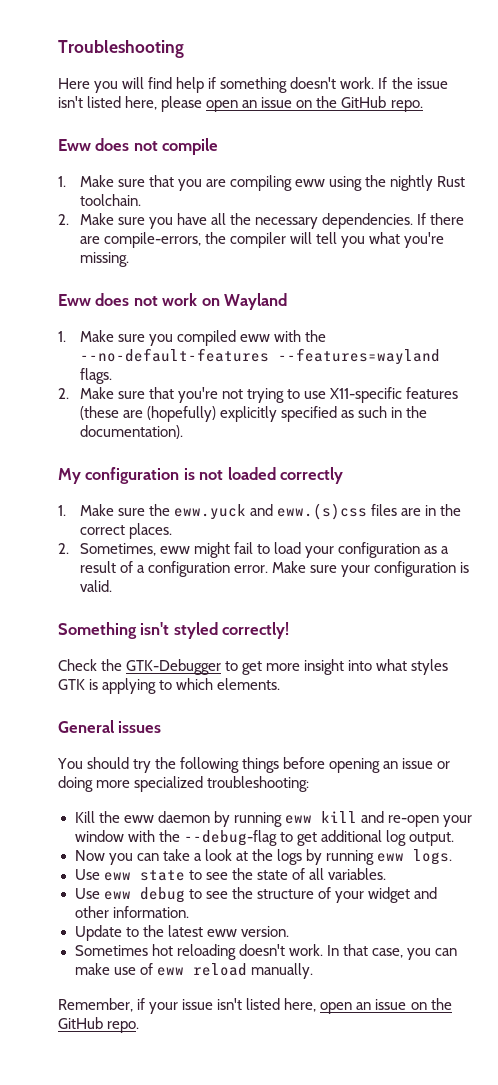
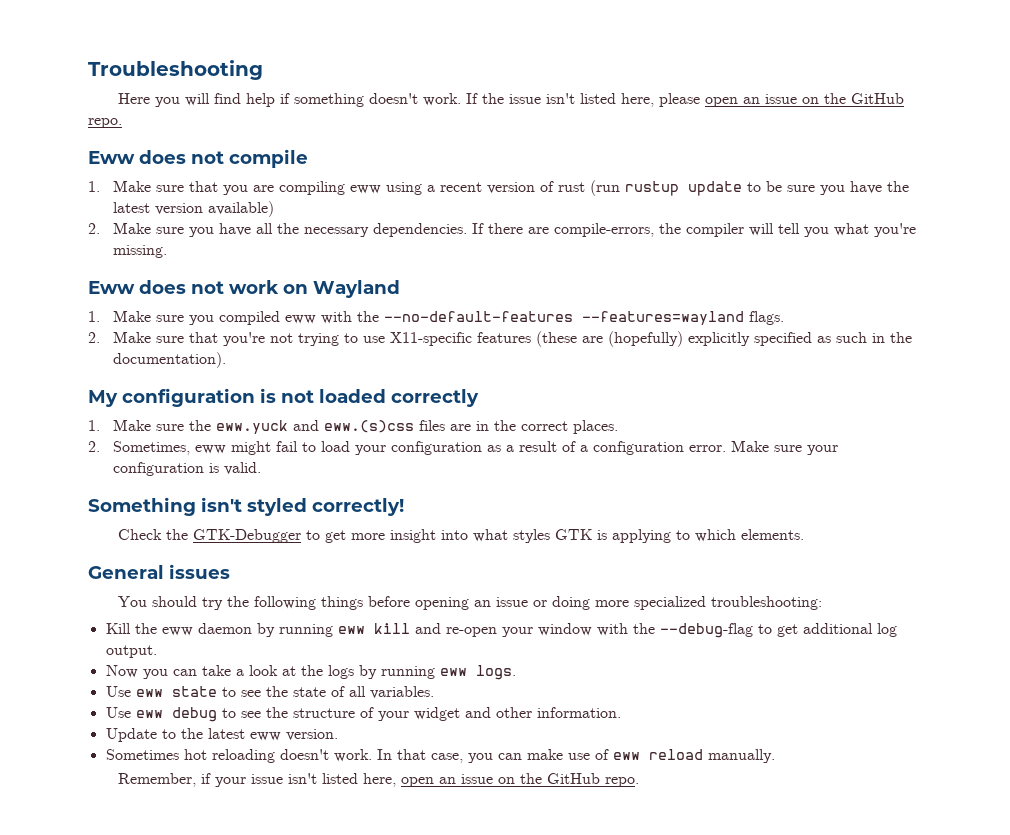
- 1. Make sure that you are compiling eww using the nightly Rust toolchain.
+ 1. Make sure that you are compiling eww using a recent version of rust (run rustup update to be sure you have the latest version available)

